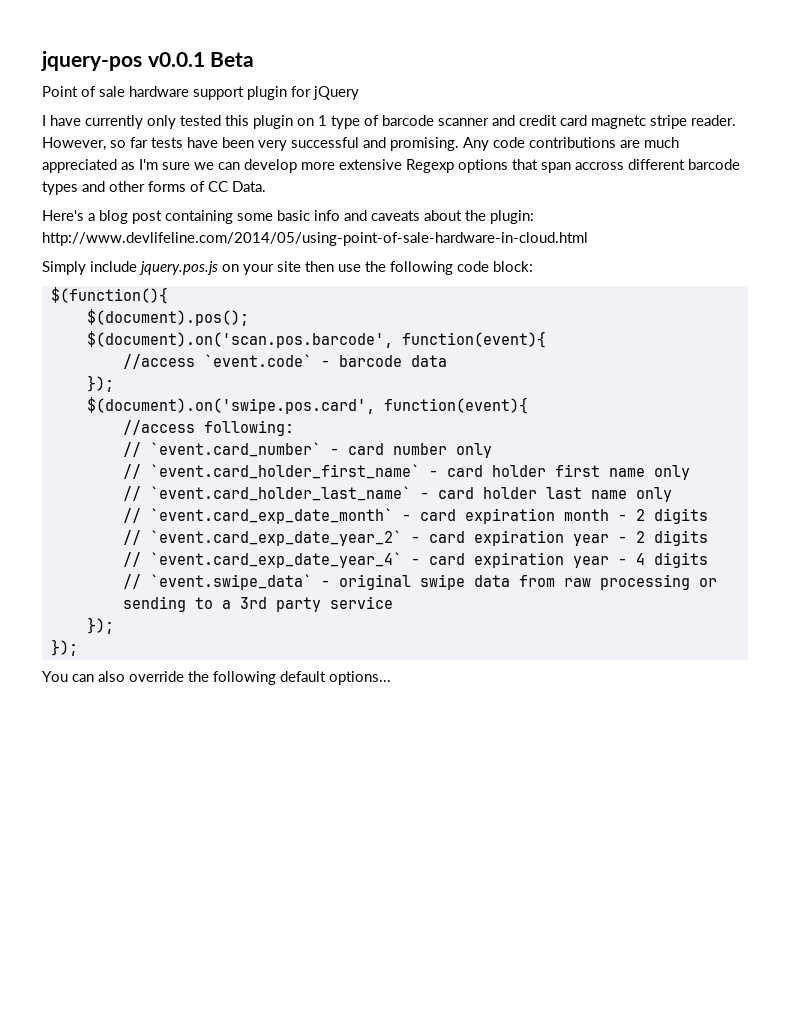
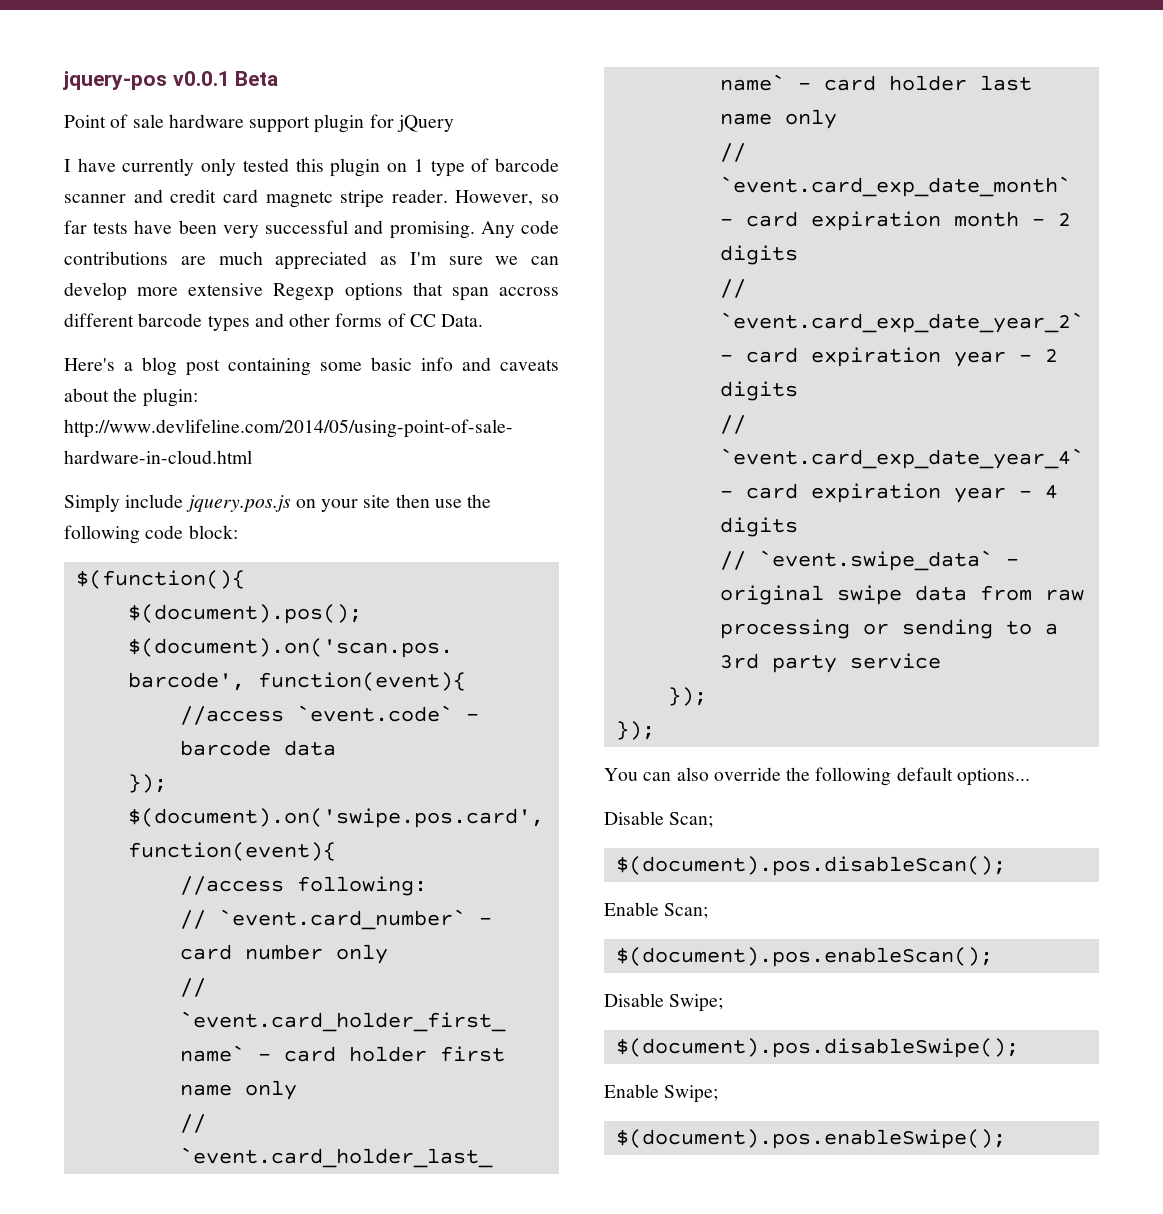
+ Disable Scan;
+ $(document).pos.disableScan();
+ Enable Scan;
+ $(document).pos.enableScan();
+ Disable Swipe;
+ $(document).pos.disableSwipe();
+ Enable Swipe;
+ $(document).pos.enableSwipe();

